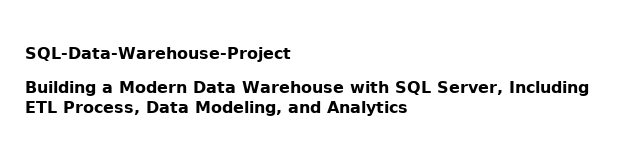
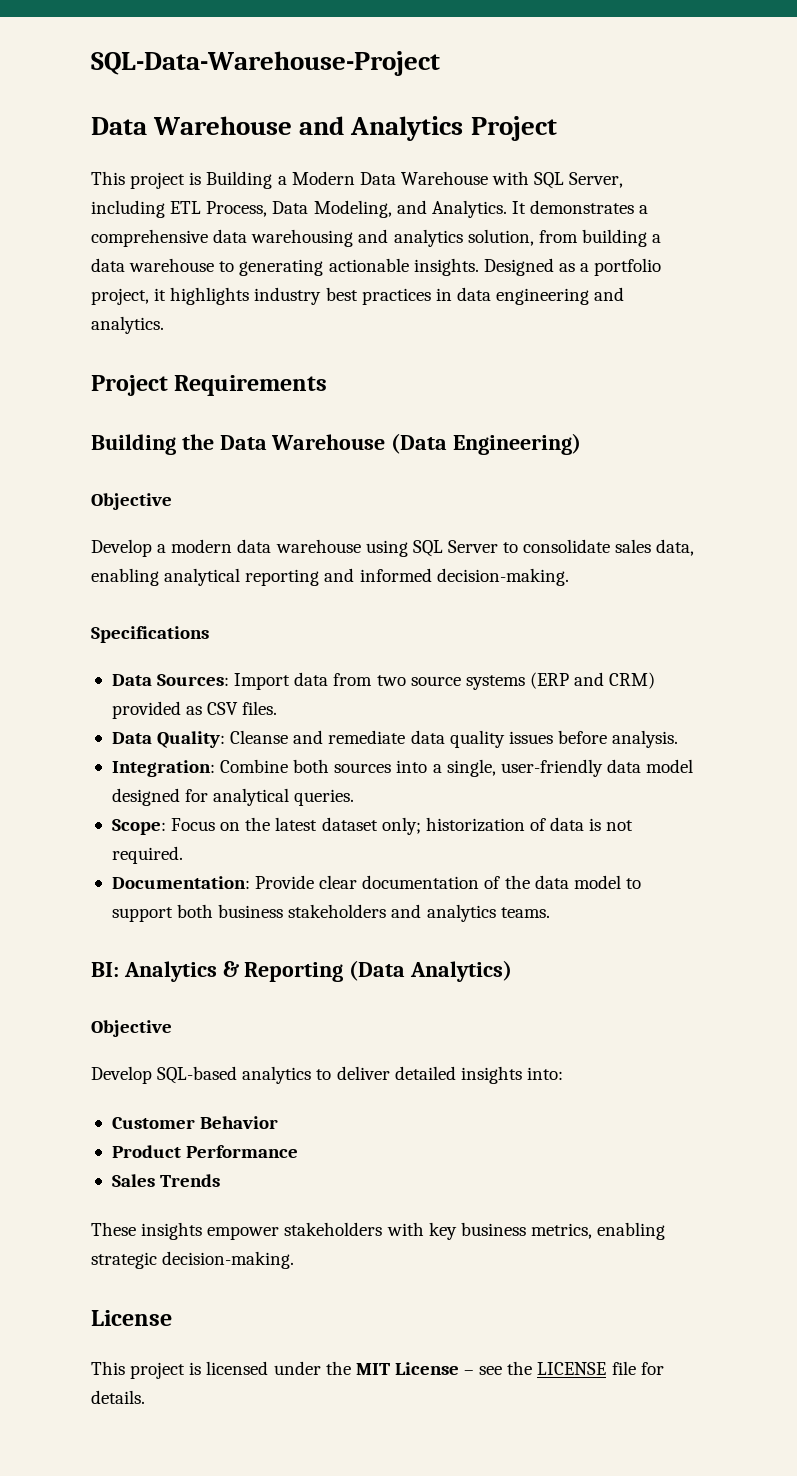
- Building a Modern Data Warehouse with SQL Server, Including ETL Process, Data Modeling, and Analytics
+ Data Warehouse and Analytics Project
+ This project is Building a Modern Data Warehouse with SQL Server, including ETL Process, Data Modeling, and Analytics. It demonstrates a comprehensive data warehousing and analytics solution, from building a data warehouse to generating actionable insights. Designed as a portfolio project, it highlights industry best practices in data engineering and analytics.
+ Project Requirements
+ Building the Data Warehouse (Data Engineering)
+ Objective
+ Develop a modern data warehouse using SQL Server to consolidate sales data, enabling analytical reporting and informed decision-making.
+ Specifications
+ Data Sources: Import data from two source systems (ERP and CRM) provided as CSV files.
+ Data Quality: Cleanse and remediate data quality issues before analysis.
+ Integration: Combine both sources into a single, user-friendly data model designed for analytical queries.
+ Scope: Focus on the latest dataset only; historization of data is not required.
+ Documentation: Provide clear documentation of the data model to support both business stakeholders and analytics teams.
+ BI: Analytics & Reporting (Data Analytics)
+ Objective
+ Develop SQL-based analytics to deliver detailed insights into:
+ Customer Behavior
+ Product Performance
+ Sales Trends
+ These insights empower stakeholders with key business metrics, enabling strategic decision-making.
+ License
+ This project is licensed under the MIT License – see the LICENSE file for details.

